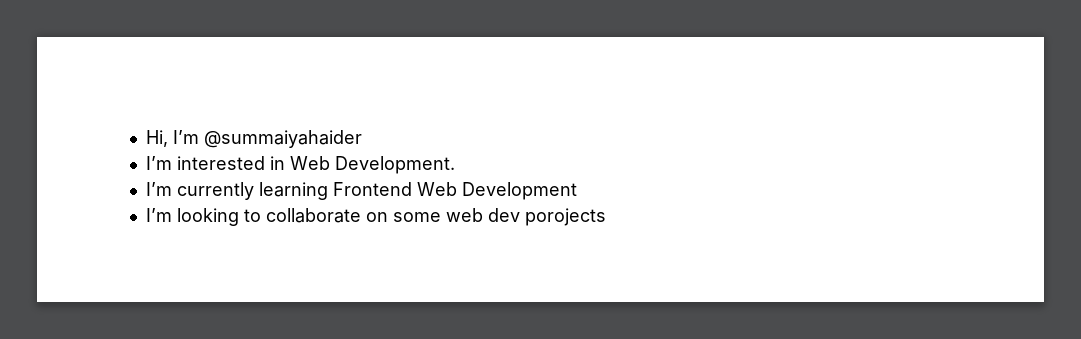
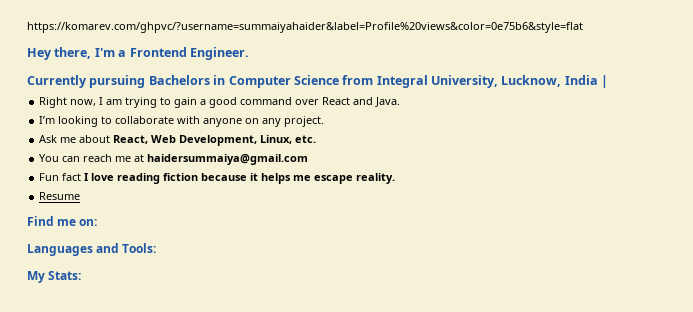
- Hi, I’m @summaiyahaider
- I’m interested in Web Development.
- I’m currently learning Frontend Web Development
- I’m looking to collaborate on some web dev porojects
+ https://komarev.com/ghpvc/?username=summaiyahaider&label=Profile%20views&color=0e75b6&style=flat
+ Hey there, I'm a Frontend Engineer.
+ Currently pursuing Bachelors in Computer Science from Integral University, Lucknow, India |
+ Right now, I am trying to gain a good command over React and Java.
+ I’m looking to collaborate with anyone on any project.
+ Ask me about React, Web Development, Linux, etc.
+ You can reach me at haidersummaiya@gmail.com
+ Fun fact I love reading fiction because it helps me escape reality.
+ Resume
+ Find me on:
+ Languages and Tools:
+ My Stats:

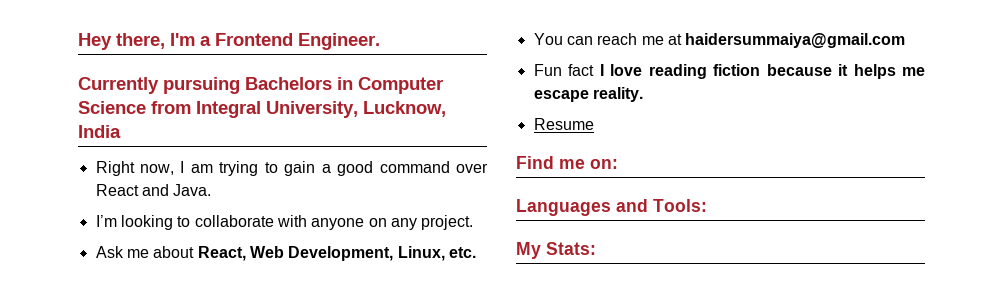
- https://komarev.com/ghpvc/?username=summaiyahaider&label=Profile%20views&color=0e75b6&style=flat
- Currently pursuing Bachelors in Computer Science from Integral University, Lucknow, India |
+ Currently pursuing Bachelors in Computer Science from Integral University, Lucknow, India

